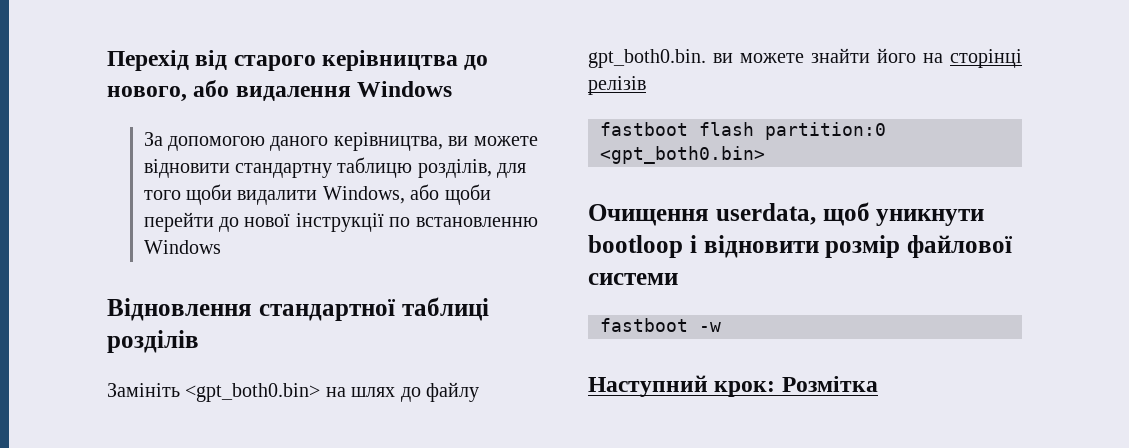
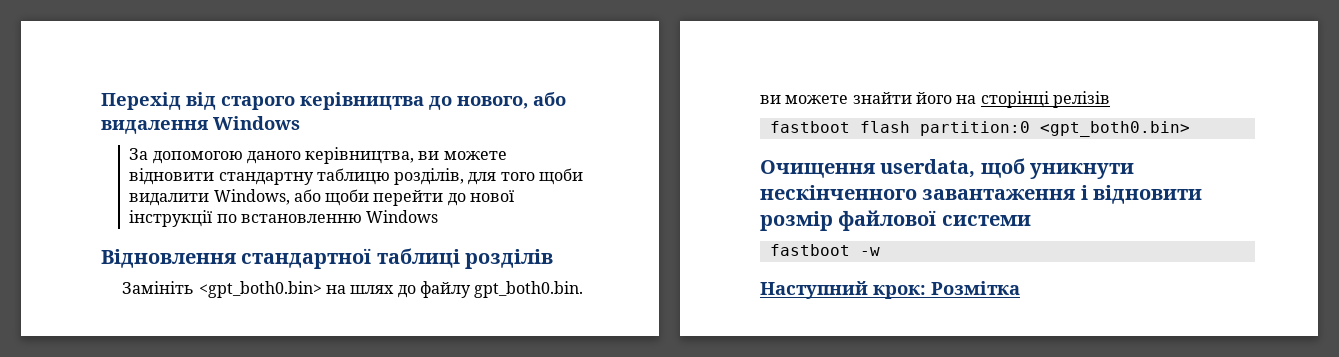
- Очищення userdata, щоб уникнути bootloop і відновити розмір файлової системи
+ Очищення userdata, щоб уникнути нескінченного завантаження і відновити розмір файлової системи

